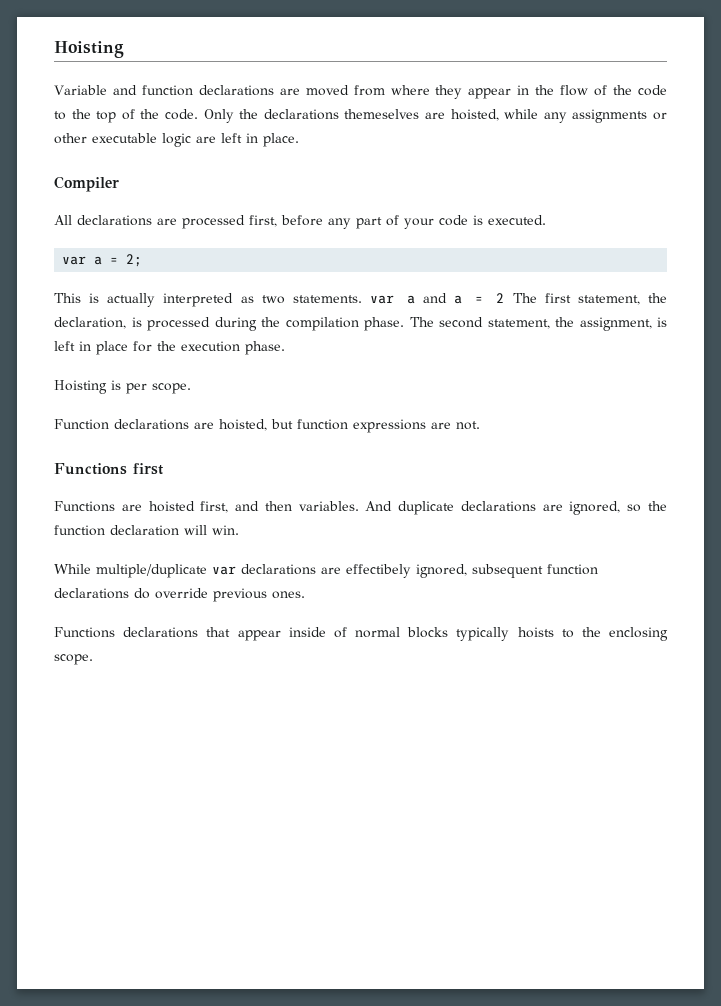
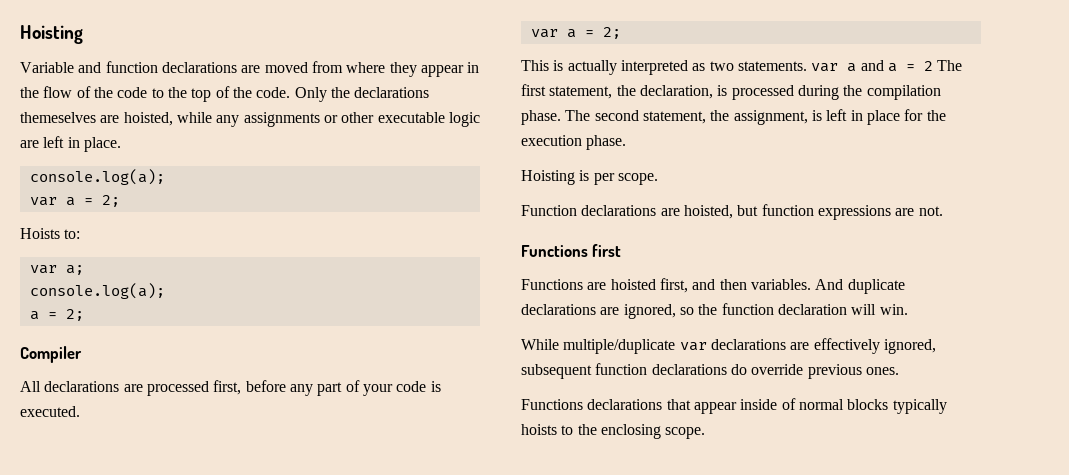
  Only the declarations themeselves are hoisted, while any assignments or other executable logic are left in place.
+ console.log(a);
+ var a = 2;
+ Hoists to:
+ var a;
+ console.log(a);
+ a = 2;
- While multiple/duplicate var declarations are effectibely ignored, subsequent function declarations do override previous ones.
+ While multiple/duplicate var declarations are effectively ignored, subsequent function declarations do override previous ones.

